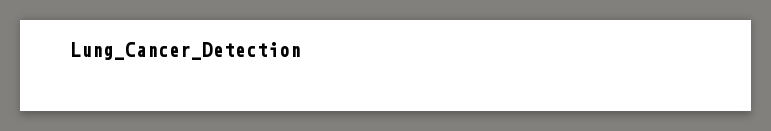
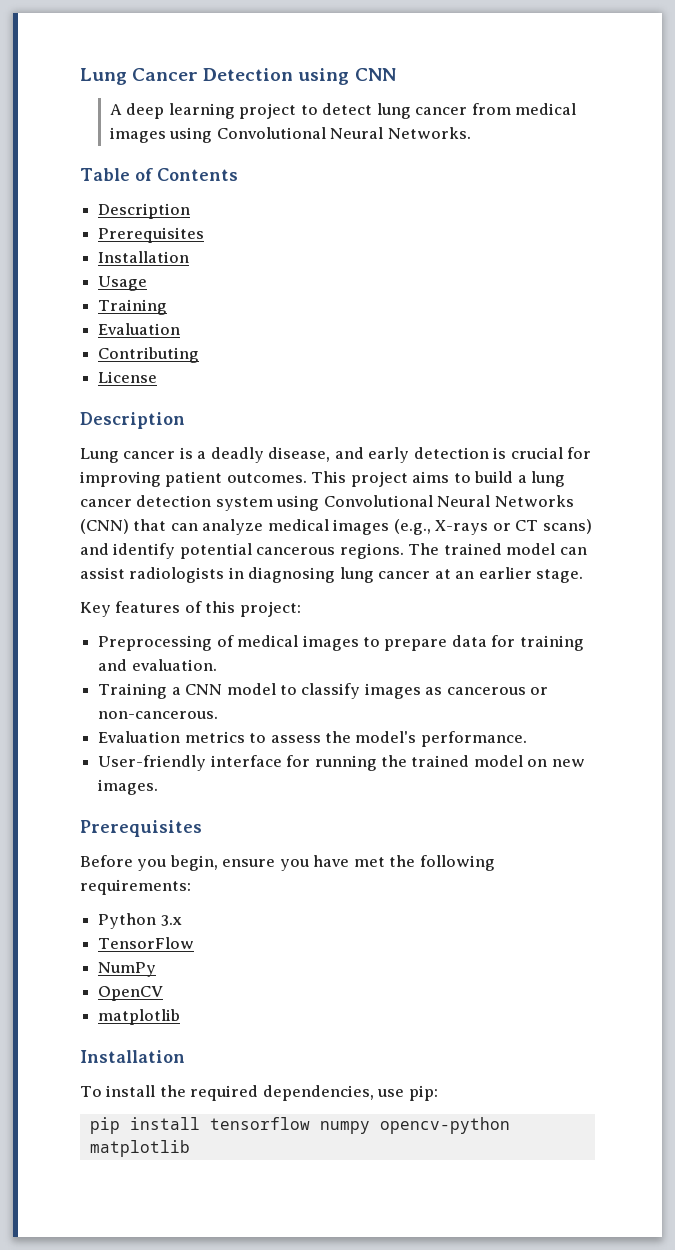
- Lung_Cancer_Detection
+ Lung Cancer Detection using CNN
+ A deep learning project to detect lung cancer from medical images using Convolutional Neural Networks.
+ Table of Contents
+ Description
+ Prerequisites
+ Installation
+ Usage
+ Training
+ Evaluation
+ Contributing
+ License
+ Description
+ Lung cancer is a deadly disease, and early detection is crucial for improving patient outcomes. This project aims to build a lung cancer detection system using Convolutional Neural Networks (CNN) that can analyze medical images (e.g., X-rays or CT scans) and identify potential cancerous regions. The trained model can assist radiologists in diagnosing lung cancer at an earlier stage.
+ Key features of this project:
+ Preprocessing of medical images to prepare data for training and evaluation.
+ Training a CNN model to classify images as cancerous or non-cancerous.
+ Evaluation metrics to assess the model's performance.
+ User-friendly interface for running the trained model on new images.
+ Prerequisites
+ Before you begin, ensure you have met the following requirements:
+ Python 3.x
+ TensorFlow
+ NumPy
+ OpenCV
+ matplotlib
+ Installation
+ To install the required dependencies, use pip:
+ pip install tensorflow numpy opencv-python matplotlib

